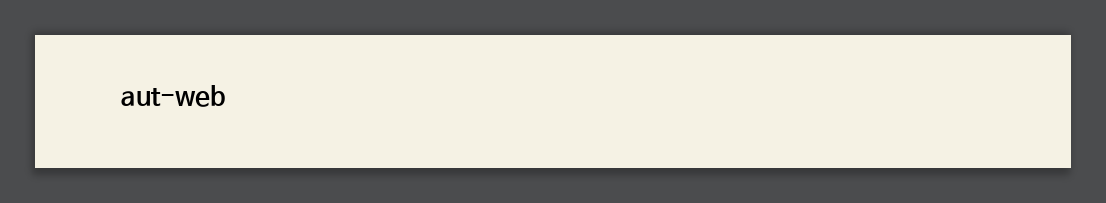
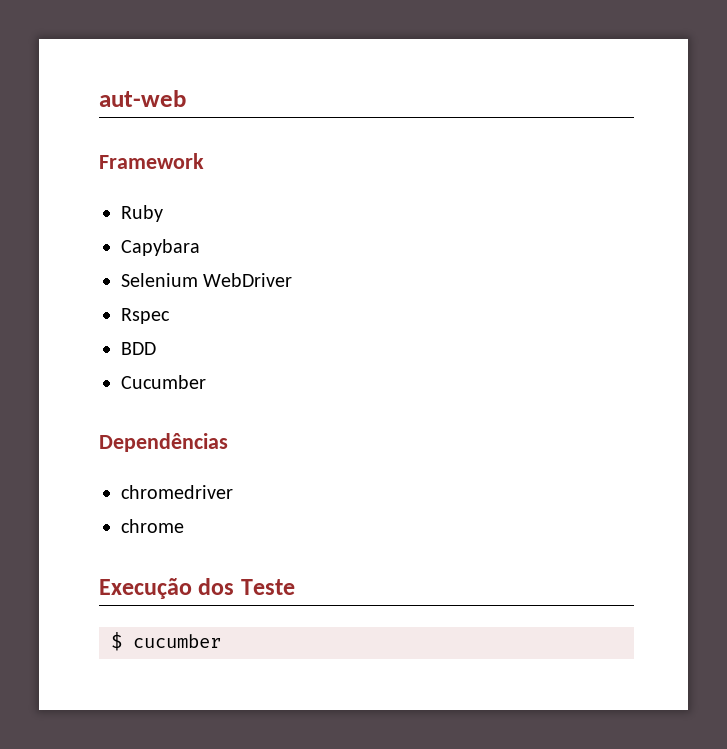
+ Framework
+ Ruby
+ Capybara
+ Selenium WebDriver
+ Rspec
+ BDD
+ Cucumber
+ Dependências
+ chromedriver
+ chrome
+ Execução dos Teste
+ $ cucumber

